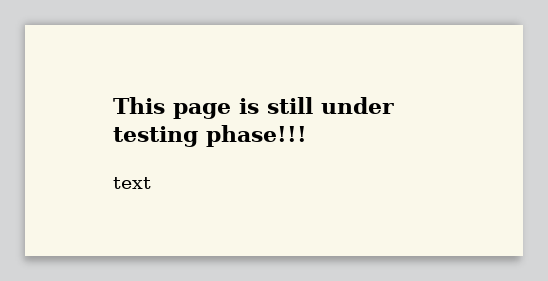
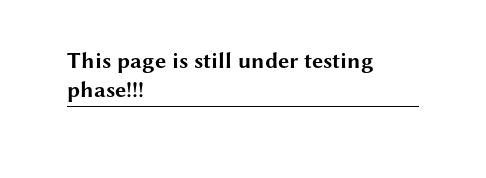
- text

